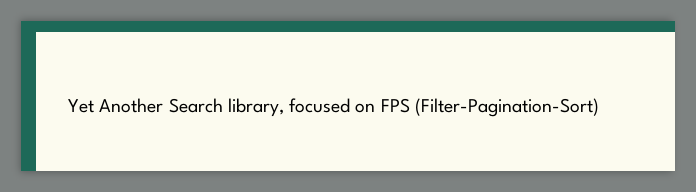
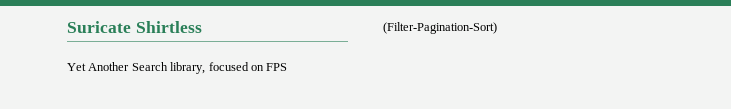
+ Suricate Shirtless

